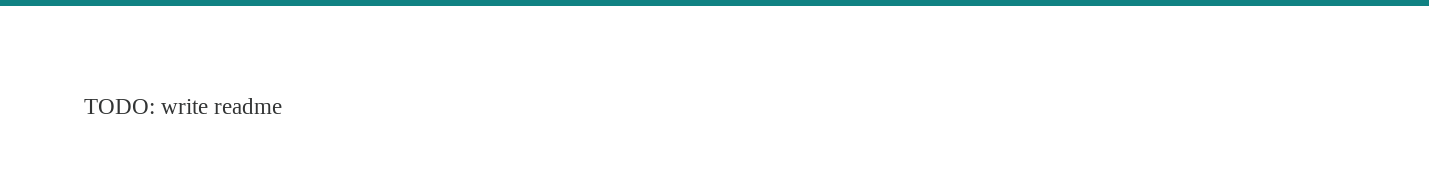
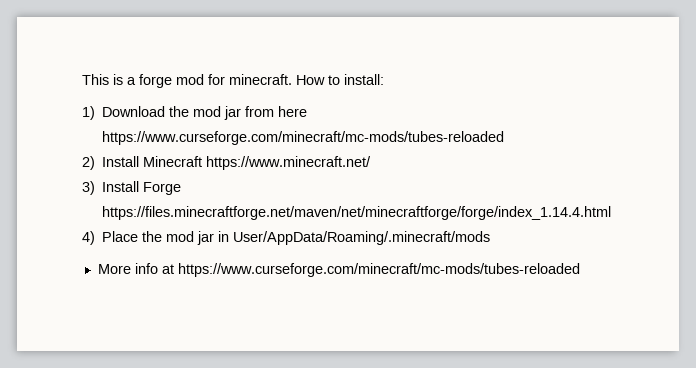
- TODO: write readme
+ This is a forge mod for minecraft. How to install:
+ 1) Download the mod jar from here https://www.curseforge.com/minecraft/mc-mods/tubes-reloaded
+ 2) Install Minecraft https://www.minecraft.net/
+ 3) Install Forge https://files.minecraftforge.net/maven/net/minecraftforge/forge/index_1.14.4.html
+ 4) Place the mod jar in User/AppData/Roaming/.minecraft/mods
+ More info at https://www.curseforge.com/minecraft/mc-mods/tubes-reloaded

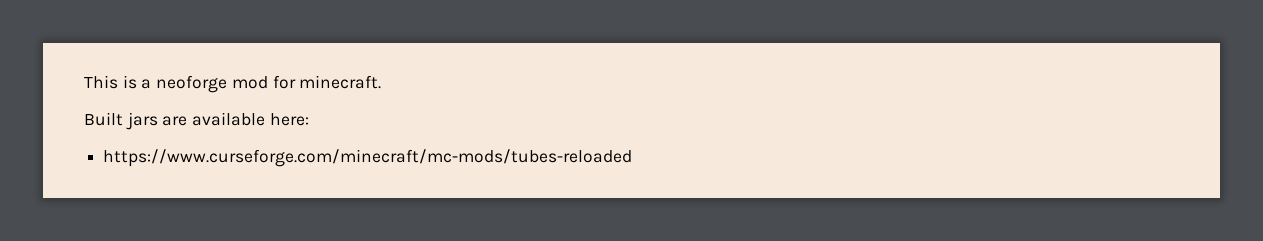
- This is a forge mod for minecraft. How to install:
- 1) Download the mod jar from here https://www.curseforge.com/minecraft/mc-mods/tubes-reloaded
- 2) Install Minecraft https://www.minecraft.net/
- 3) Install Forge https://files.minecraftforge.net/maven/net/minecraftforge/forge/index_1.14.4.html
- 4) Place the mod jar in User/AppData/Roaming/.minecraft/mods
- More info at https://www.curseforge.com/minecraft/mc-mods/tubes-reloaded
+ This is a neoforge mod for minecraft.
+ Built jars are available here:
+ https://www.curseforge.com/minecraft/mc-mods/tubes-reloaded

